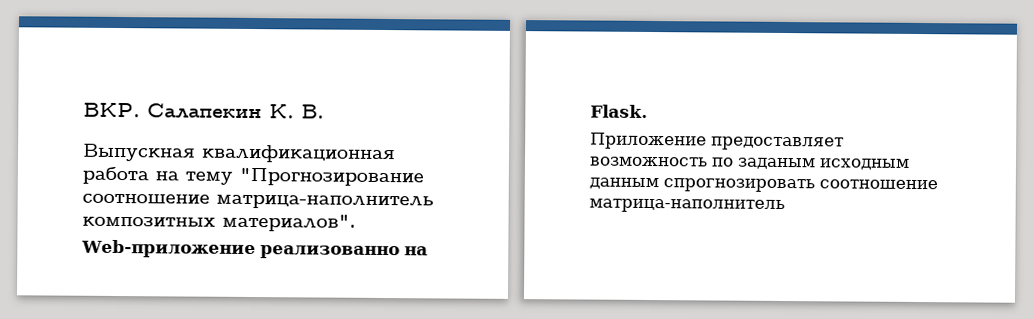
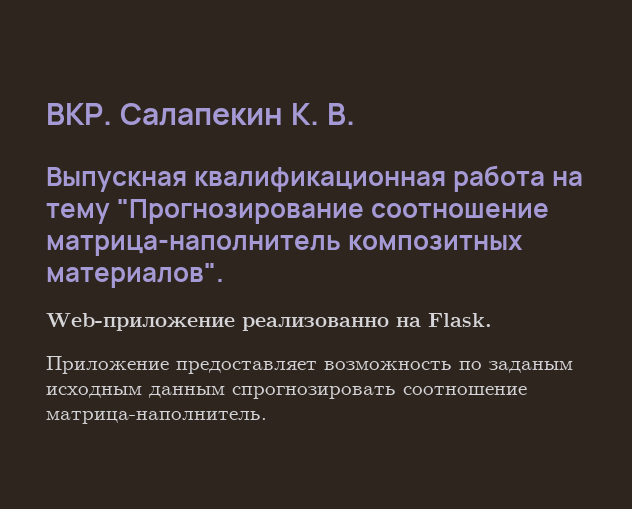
- Приложение предоставляет возможность по заданым исходным данным спрогнозировать соотношение матрица-наполнитель
+ Приложение предоставляет возможность по заданым исходным данным спрогнозировать соотношение матрица-наполнитель.

